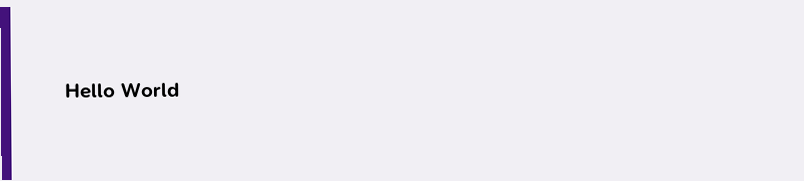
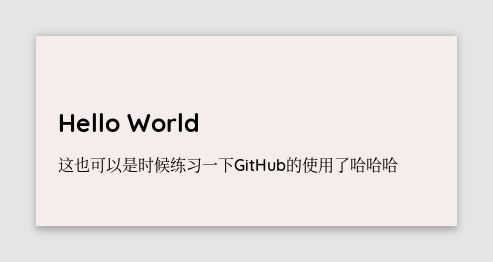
+ 这也可以是时候练习一下GitHub的使用了哈哈哈

